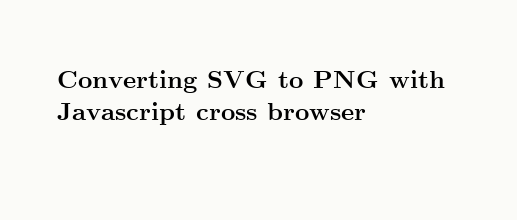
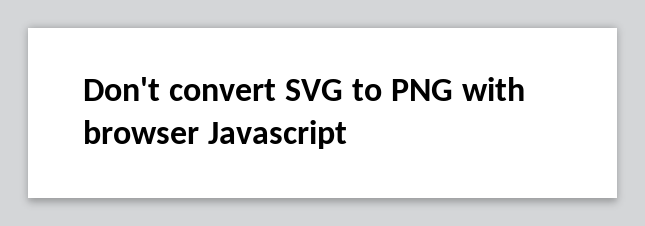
- Converting SVG to PNG with Javascript cross browser
+ Don't convert SVG to PNG with browser Javascript

